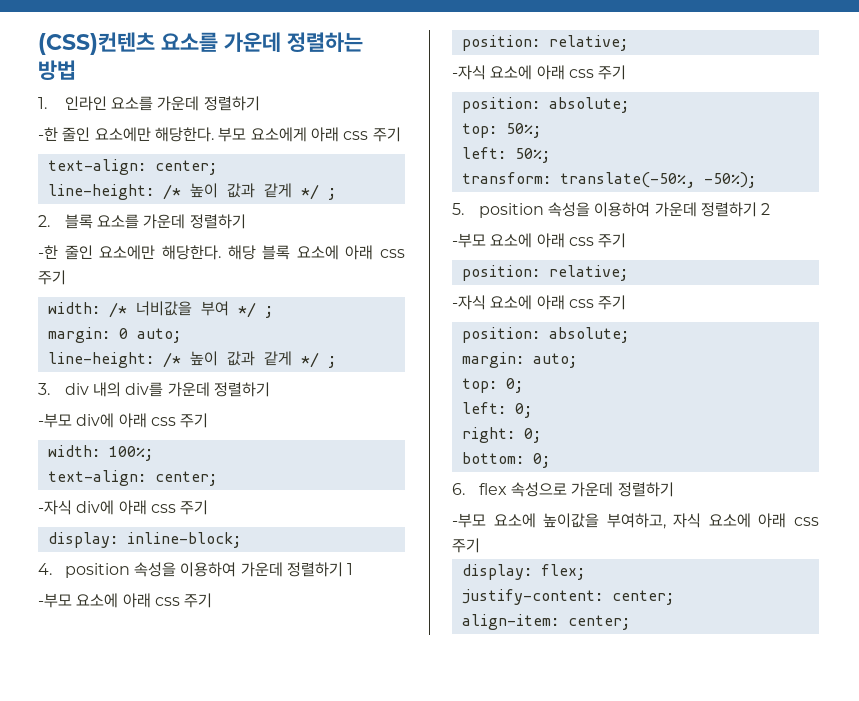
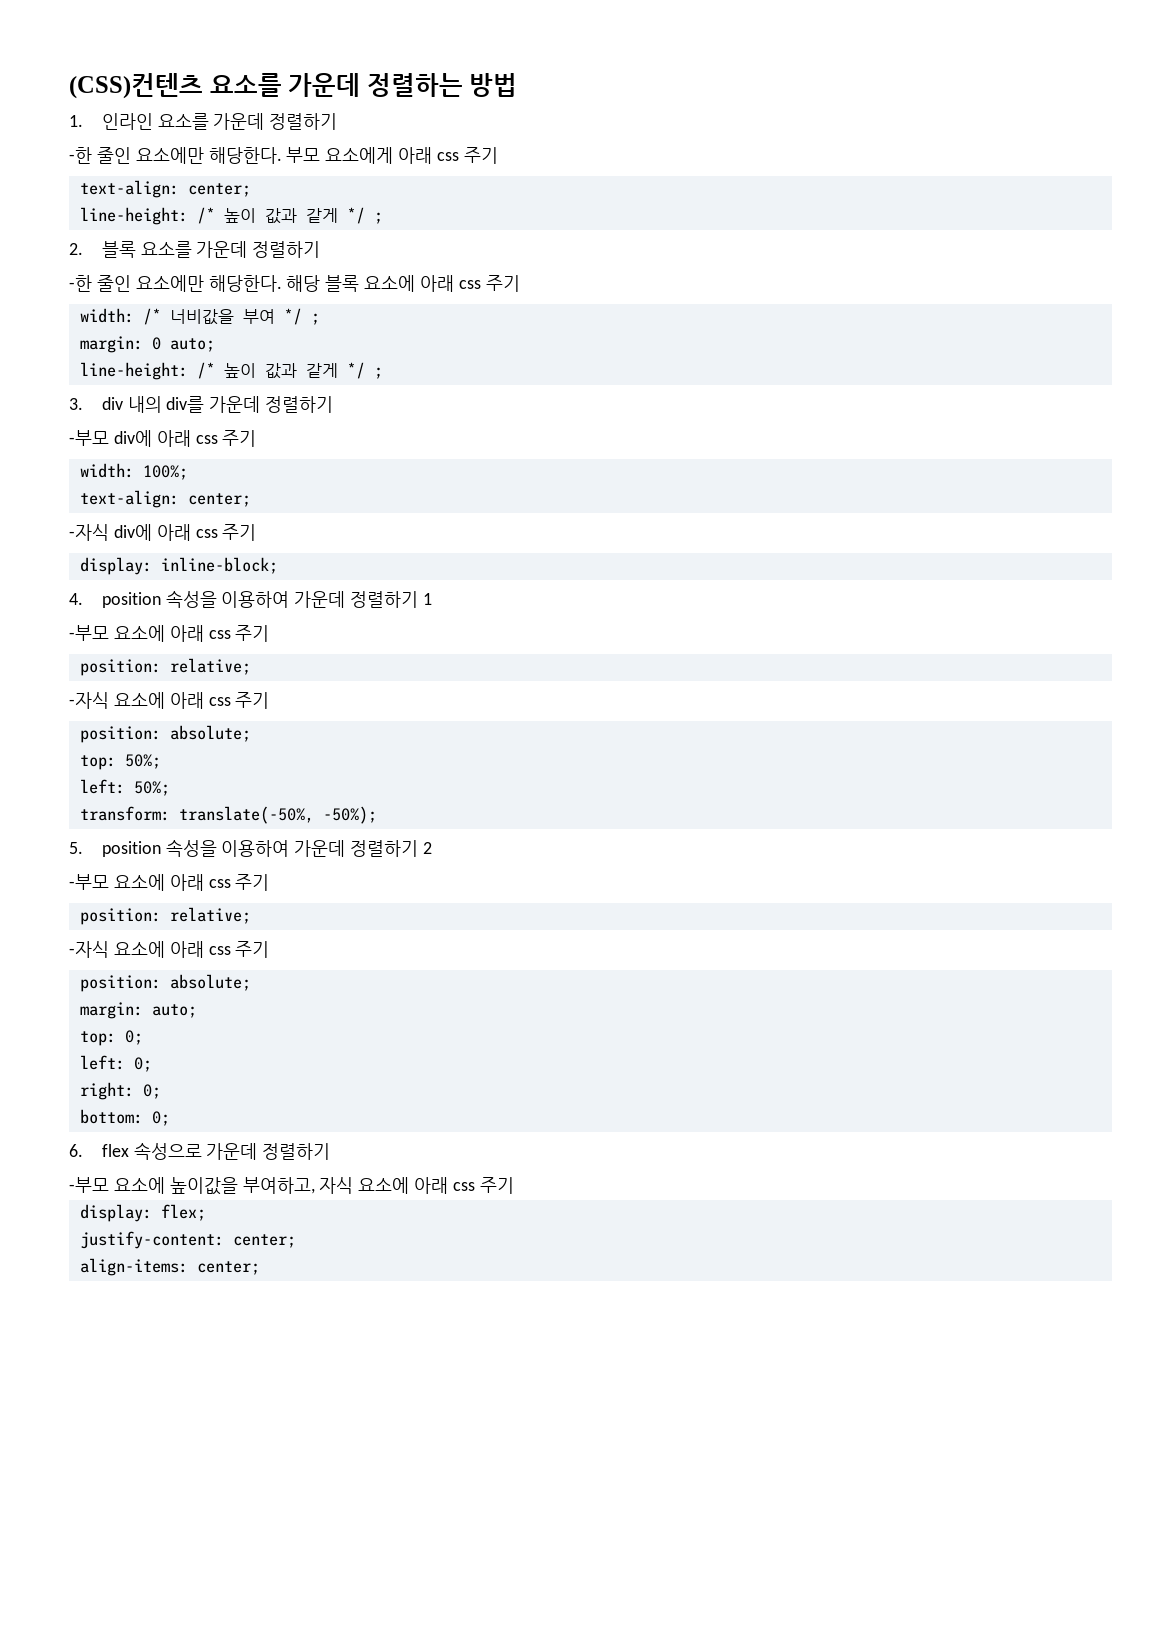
- align-item: center;
+ align-items: center;

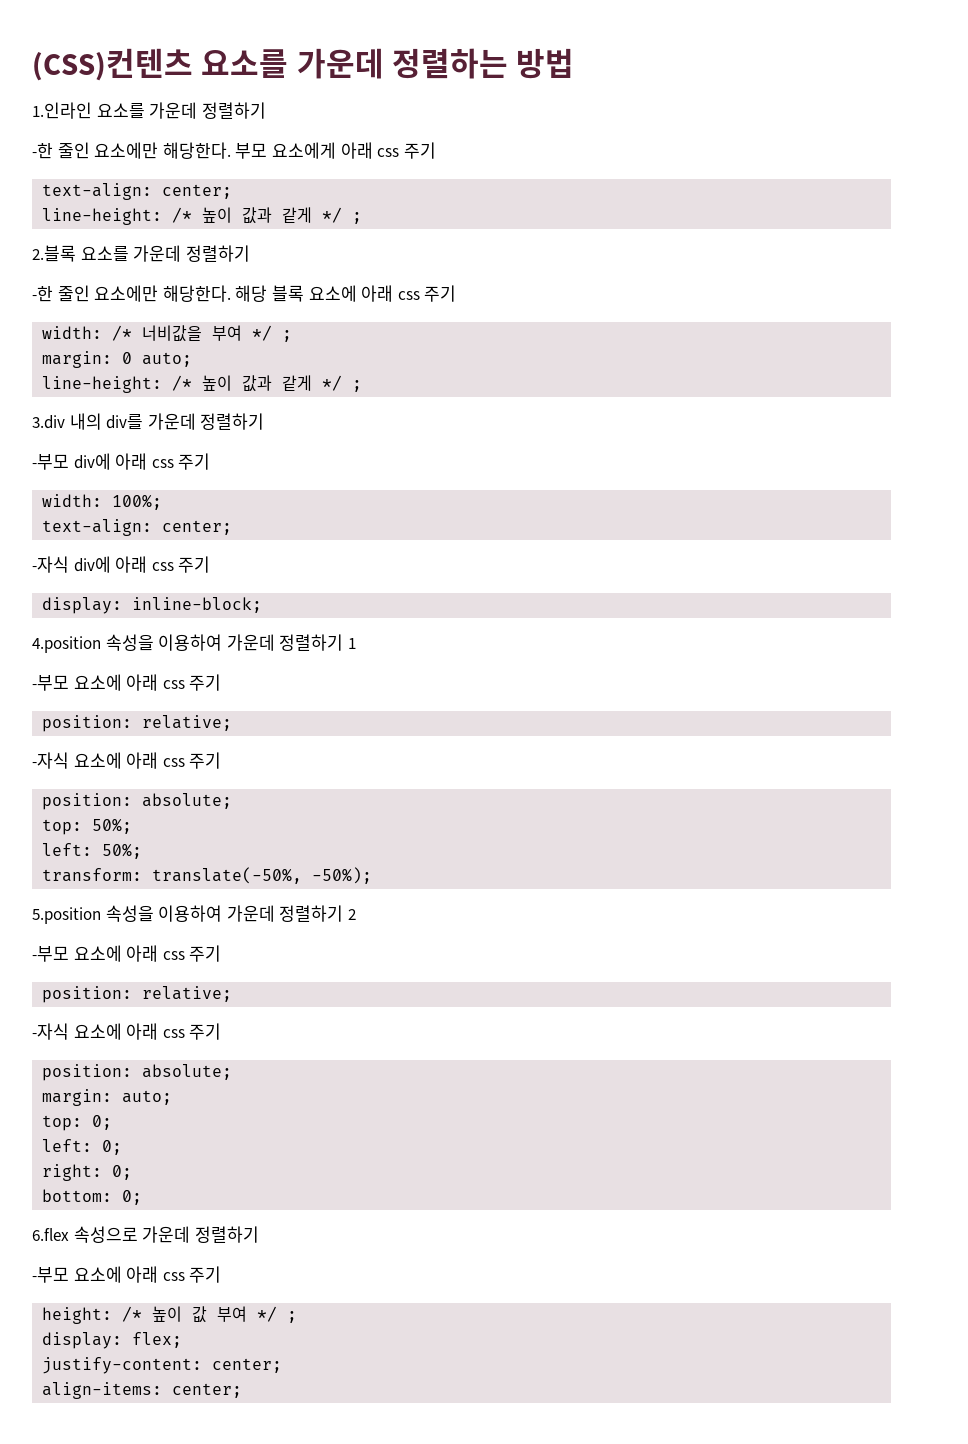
- 1. 인라인 요소를 가운데 정렬하기
+ 1.인라인 요소를 가운데 정렬하기
- 2. 블록 요소를 가운데 정렬하기
+ 2.블록 요소를 가운데 정렬하기
- 3. div 내의 div를 가운데 정렬하기
+ 3.div 내의 div를 가운데 정렬하기
- 4. position 속성을 이용하여 가운데 정렬하기 1
+ 4.position 속성을 이용하여 가운데 정렬하기 1
- 5. position 속성을 이용하여 가운데 정렬하기 2
+ 5.position 속성을 이용하여 가운데 정렬하기 2
- 6. flex 속성으로 가운데 정렬하기
- -부모 요소에 높이값을 부여하고, 자식 요소에 아래 css 주기
+ 6.flex 속성으로 가운데 정렬하기
+ -부모 요소에 아래 css 주기
+ height: /* 높이 값 부여 */ ;

